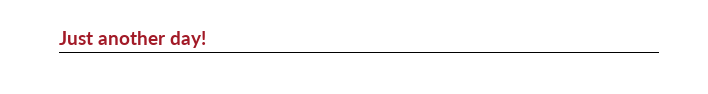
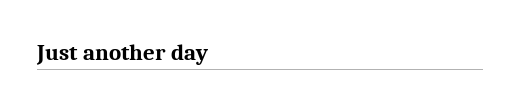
- Just another day!
+ Just another day

